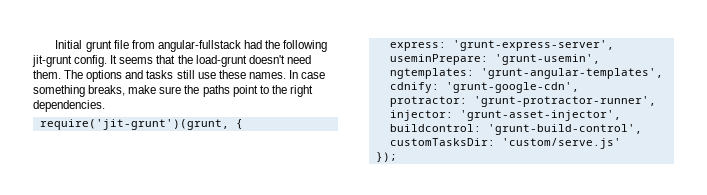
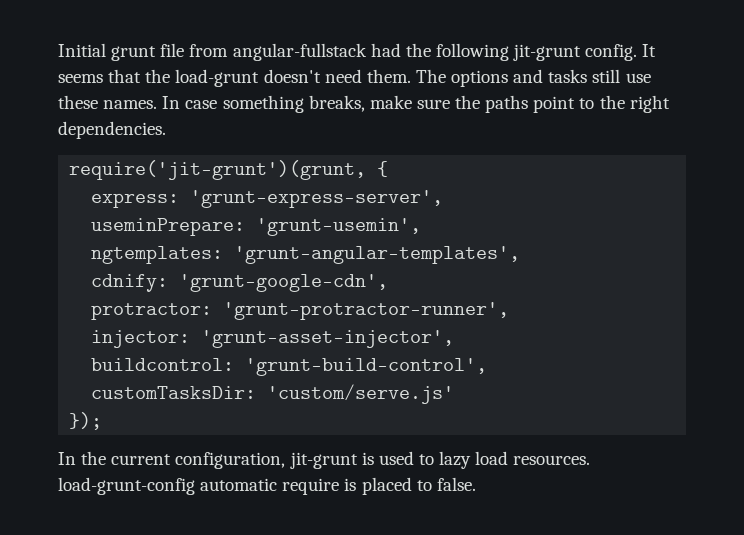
+ In the current configuration, jit-grunt is used to lazy load resources. load-grunt-config automatic require is placed to false.

